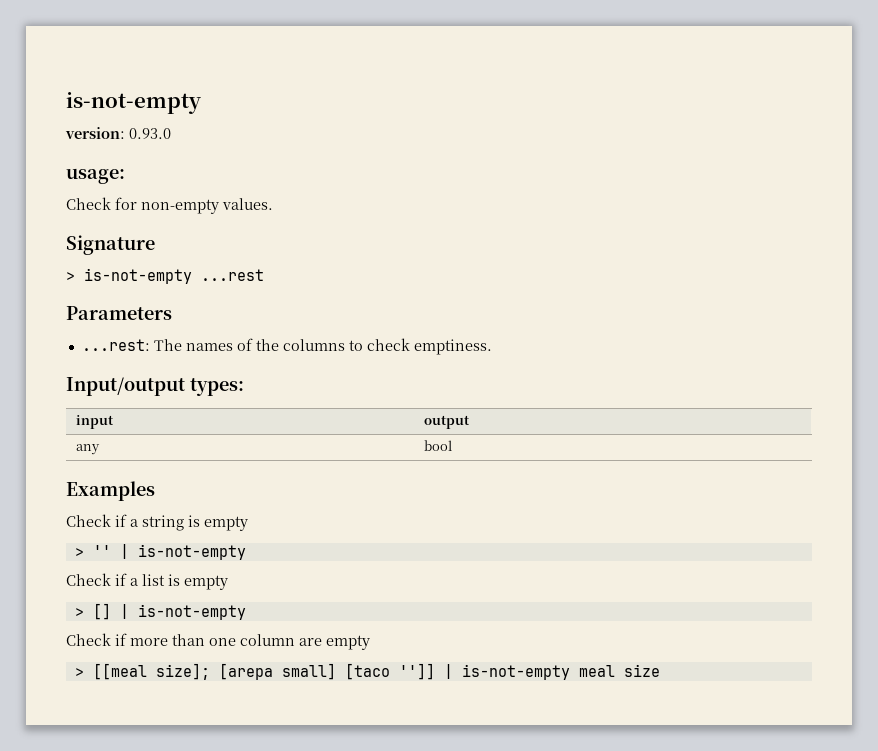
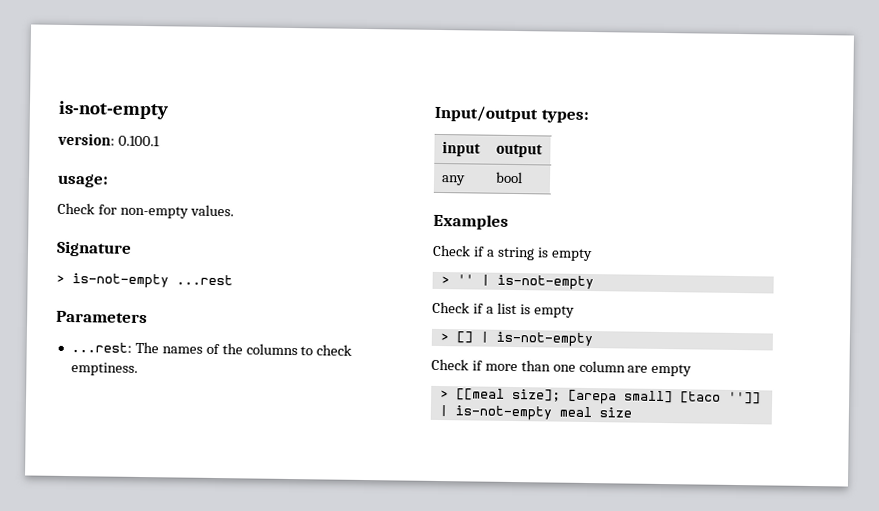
- version: 0.93.0
+ version: 0.100.1

